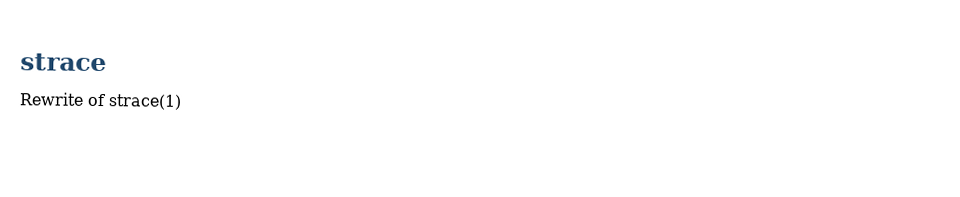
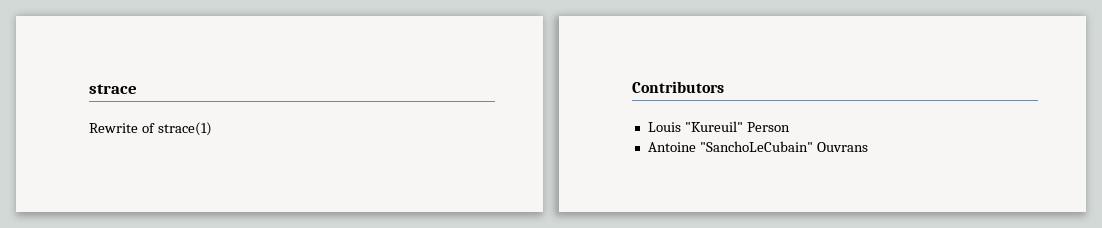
+ Contributors
+ Louis "Kureuil" Person
+ Antoine "SanchoLeCubain" Ouvrans

